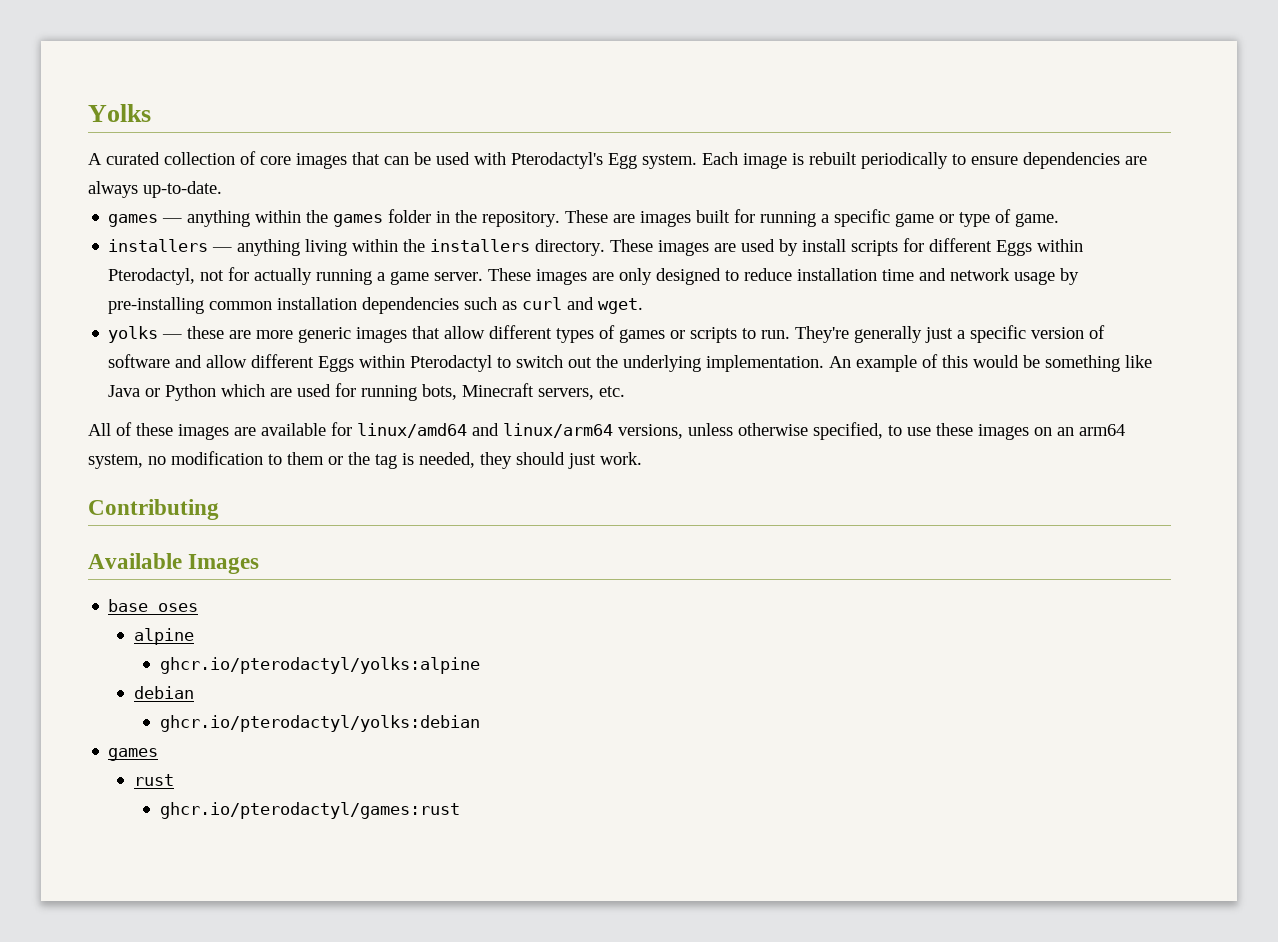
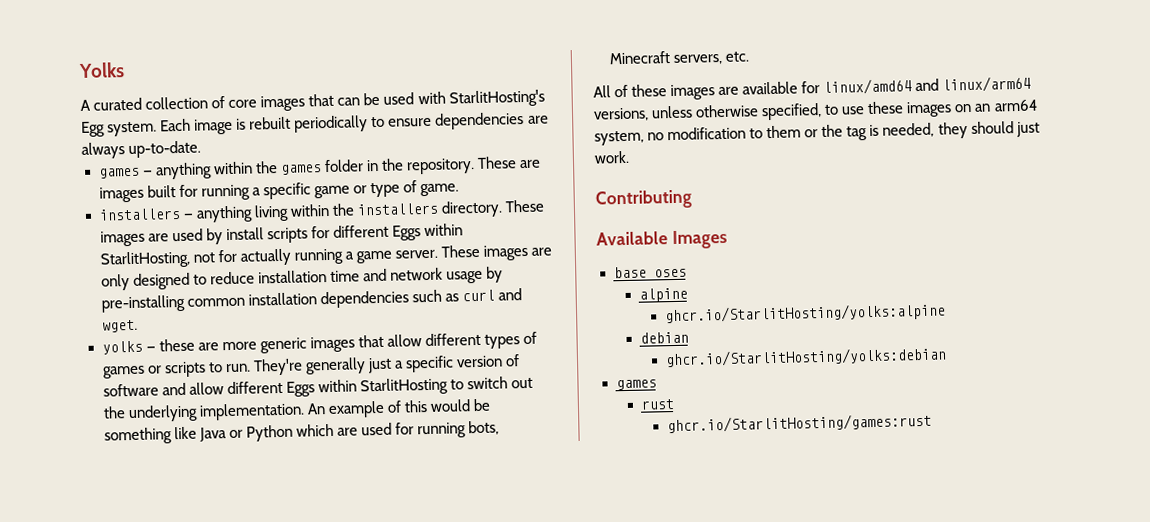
- A curated collection of core images that can be used with Pterodactyl's Egg system.
+ A curated collection of core images that can be used with StarlitHosting's Egg system.
- These images are used by install scripts for different Eggs within Pterodactyl, not for actually running a game server.
+ These images are used by install scripts for different Eggs within StarlitHosting, not for actually running a game server.
- They're generally just a specific version of software and allow different Eggs within Pterodactyl to switch out the underlying implementation.
+ They're generally just a specific version of software and allow different Eggs within StarlitHosting to switch out the underlying implementation.
- ghcr.io/pterodactyl/yolks:alpine
+ ghcr.io/StarlitHosting/yolks:alpine
- ghcr.io/pterodactyl/yolks:debian
+ ghcr.io/StarlitHosting/yolks:debian
- ghcr.io/pterodactyl/games:rust
+ ghcr.io/StarlitHosting/games:rust

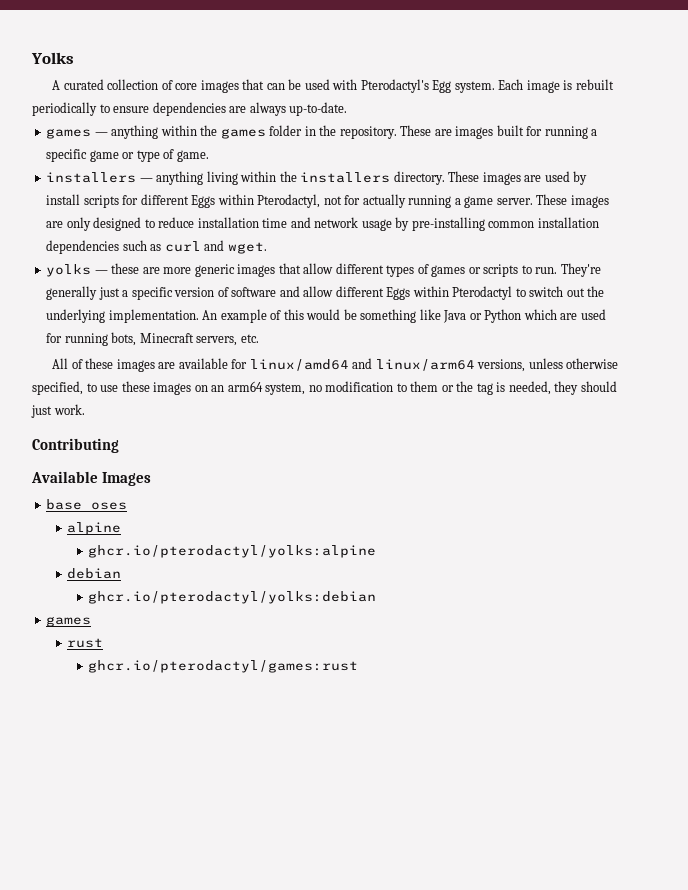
- A curated collection of core images that can be used with StarlitHosting's Egg system.
+ A curated collection of core images that can be used with Pterodactyl's Egg system.
- These images are used by install scripts for different Eggs within StarlitHosting, not for actually running a game server.
+ These images are used by install scripts for different Eggs within Pterodactyl, not for actually running a game server.
- They're generally just a specific version of software and allow different Eggs within StarlitHosting to switch out the underlying implementation.
+ They're generally just a specific version of software and allow different Eggs within Pterodactyl to switch out the underlying implementation.
- ghcr.io/StarlitHosting/yolks:alpine
+ ghcr.io/pterodactyl/yolks:alpine
- ghcr.io/StarlitHosting/yolks:debian
+ ghcr.io/pterodactyl/yolks:debian
- ghcr.io/StarlitHosting/games:rust
+ ghcr.io/pterodactyl/games:rust

